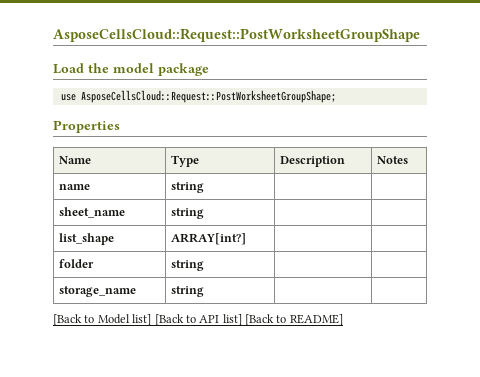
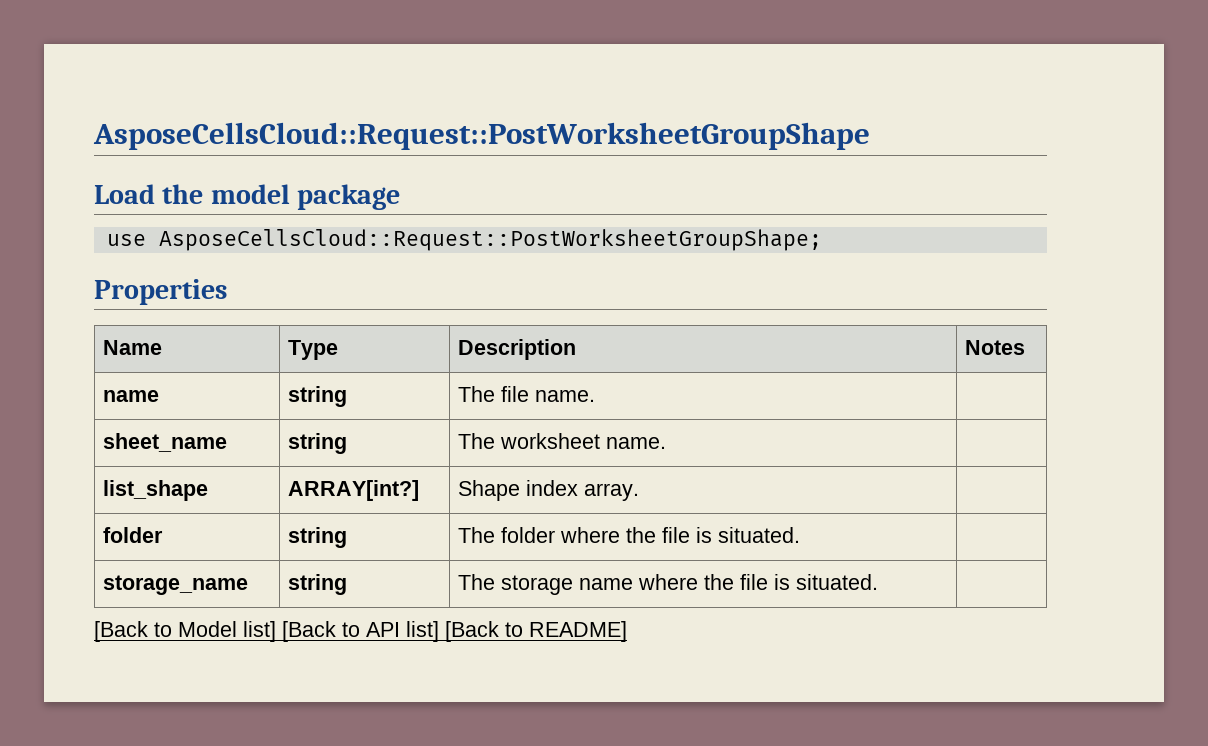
- name | string | |
+ name | string | The file name. |
- sheet_name | string | |
+ sheet_name | string | The worksheet name. |
- list_shape | ARRAY[int?] | |
+ list_shape | ARRAY[int?] | Shape index array. |
- folder | string | |
- storage_name | string | |
+ folder | string | The folder where the file is situated. |
+ storage_name | string | The storage name where the file is situated. |

